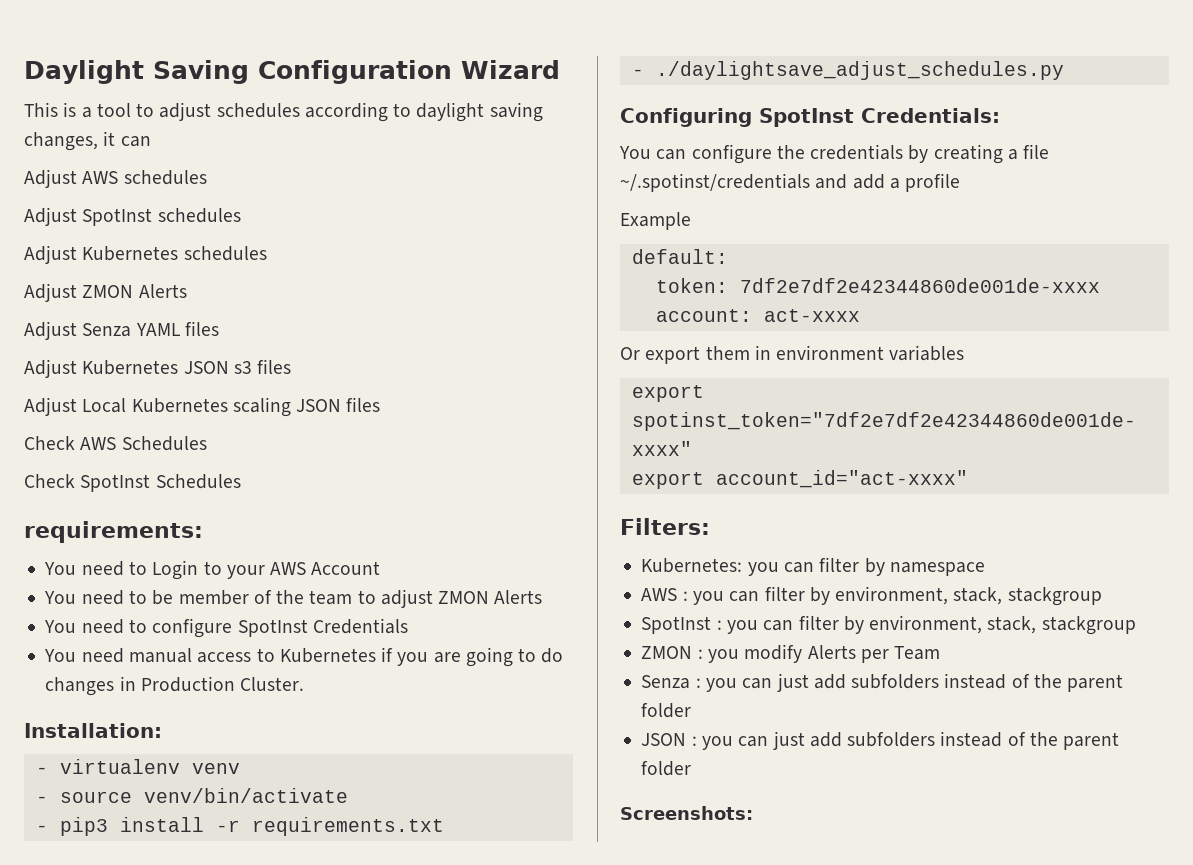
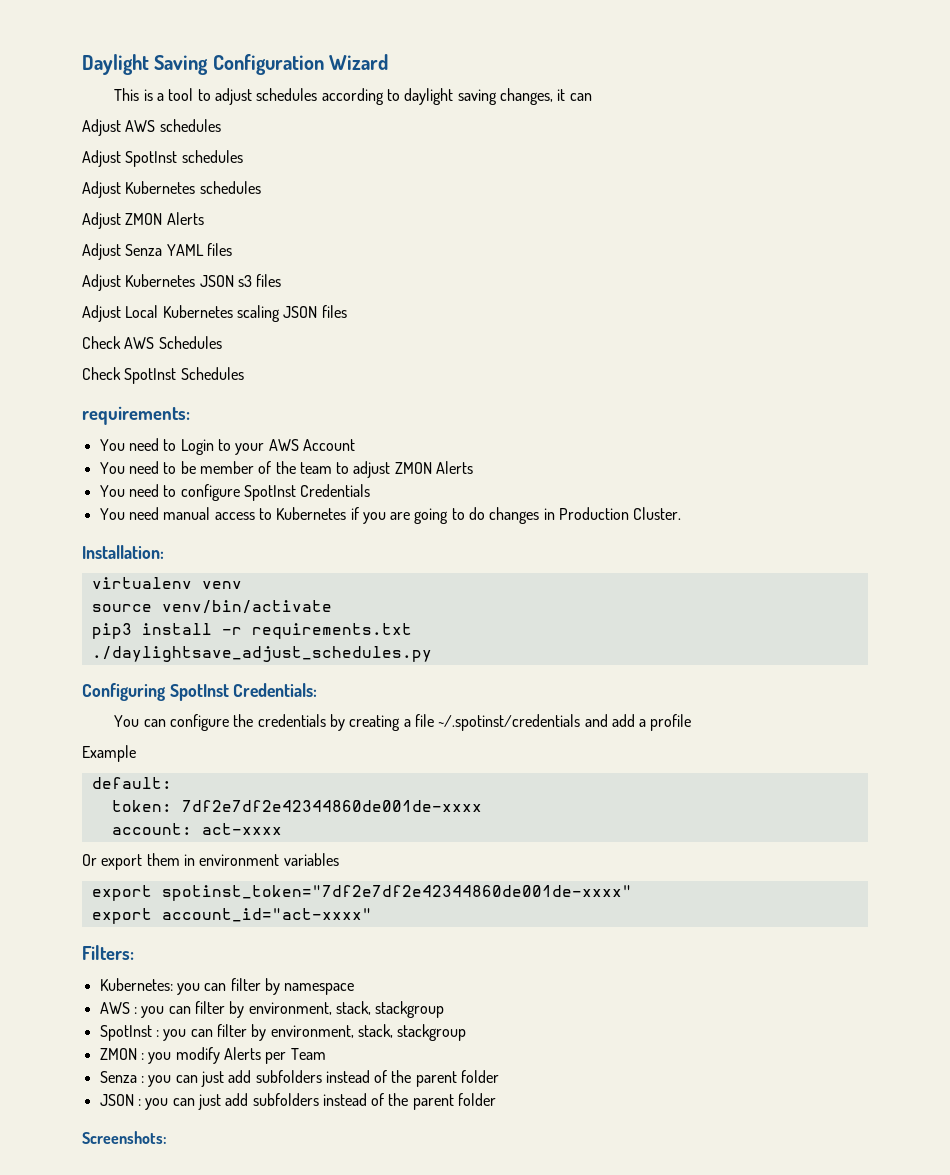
- - virtualenv venv
+ virtualenv venv
- - source venv/bin/activate
+ source venv/bin/activate
- - pip3 install -r requirements.txt
+ pip3 install -r requirements.txt
- - ./daylightsave_adjust_schedules.py
+ ./daylightsave_adjust_schedules.py

